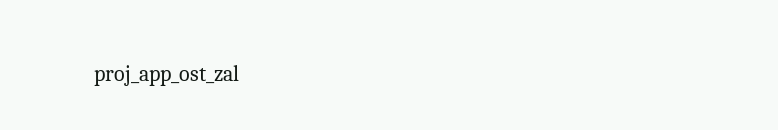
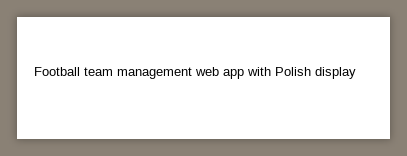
- proj_app_ost_zal
+ Football team management web app with Polish display

